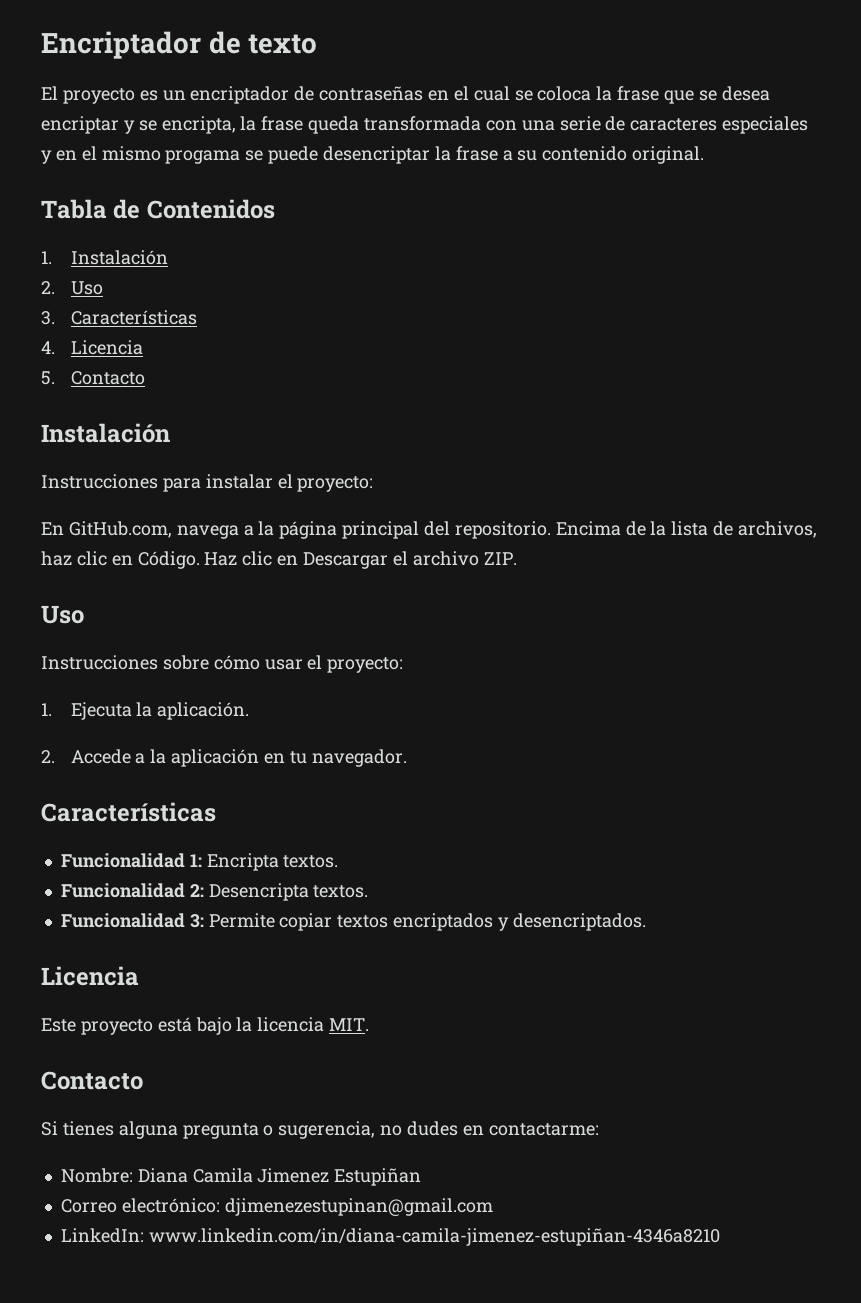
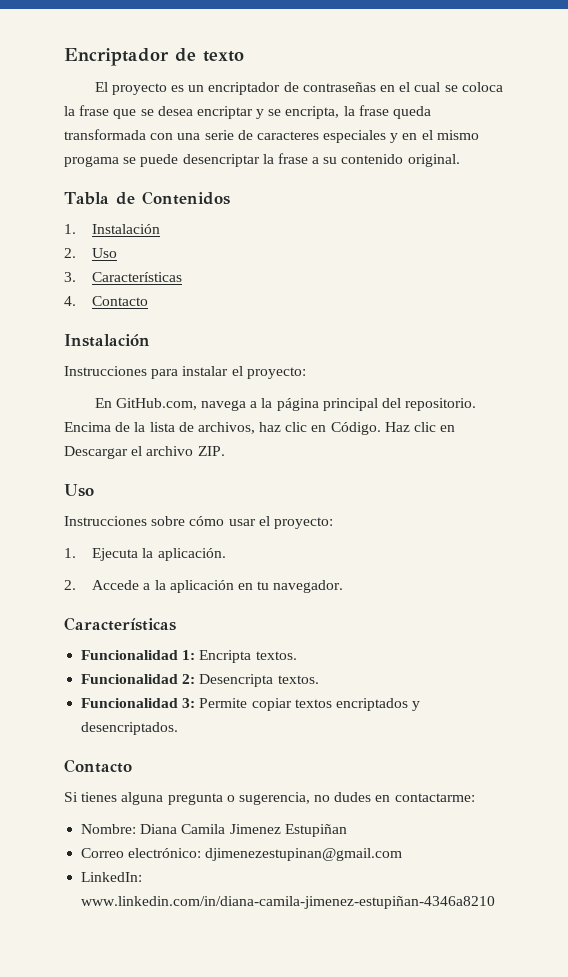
- 4. Licencia
- 5. Contacto
+ 4. Contacto
  Funcionalidad 3: Permite copiar textos encriptados y desencriptados.
- Licencia
- Este proyecto está bajo la licencia MIT.

